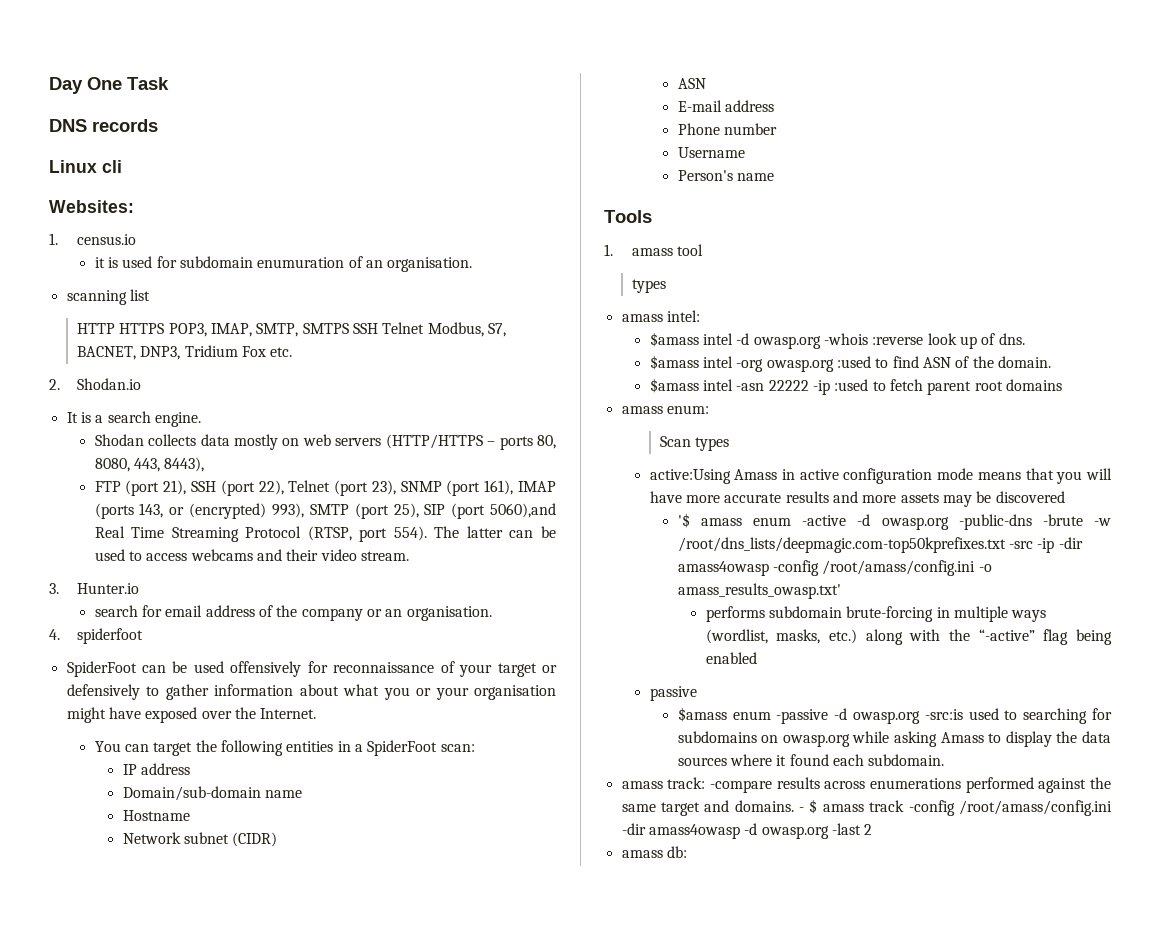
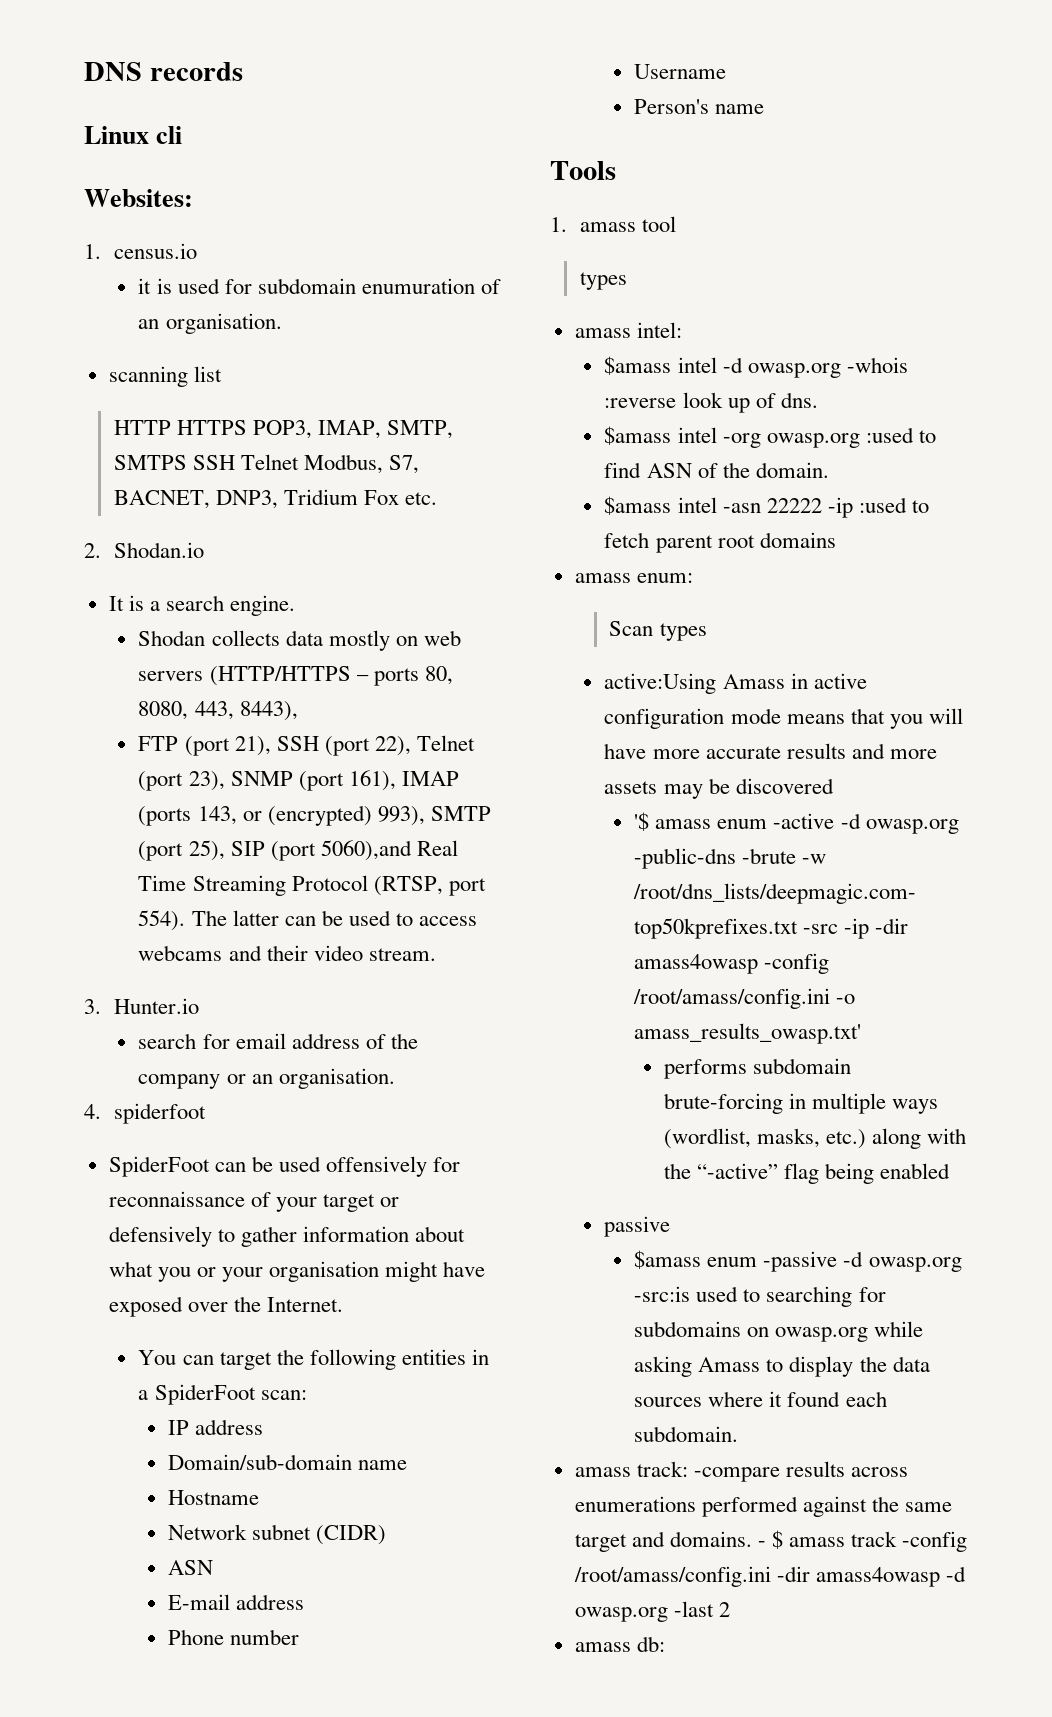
- Day One Task

